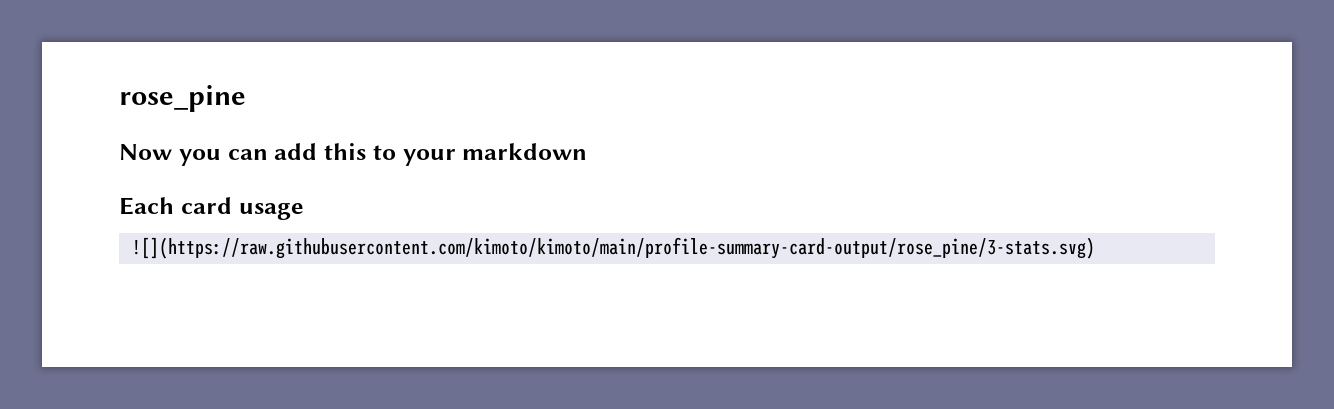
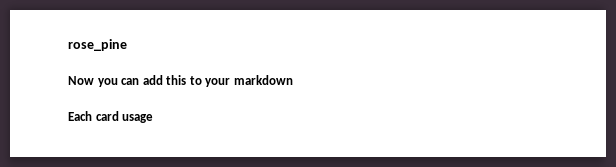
- ![](https://raw.githubusercontent.com/kimoto/kimoto/main/profile-summary-card-output/rose_pine/3-stats.svg)

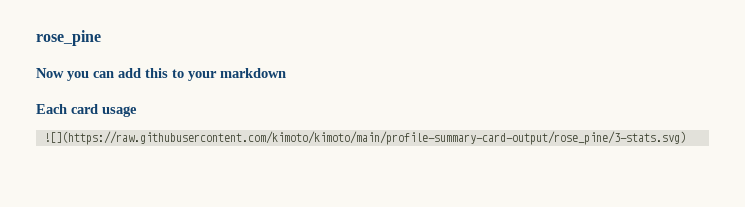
+ ![](https://raw.githubusercontent.com/kimoto/kimoto/main/profile-summary-card-output/rose_pine/3-stats.svg)

